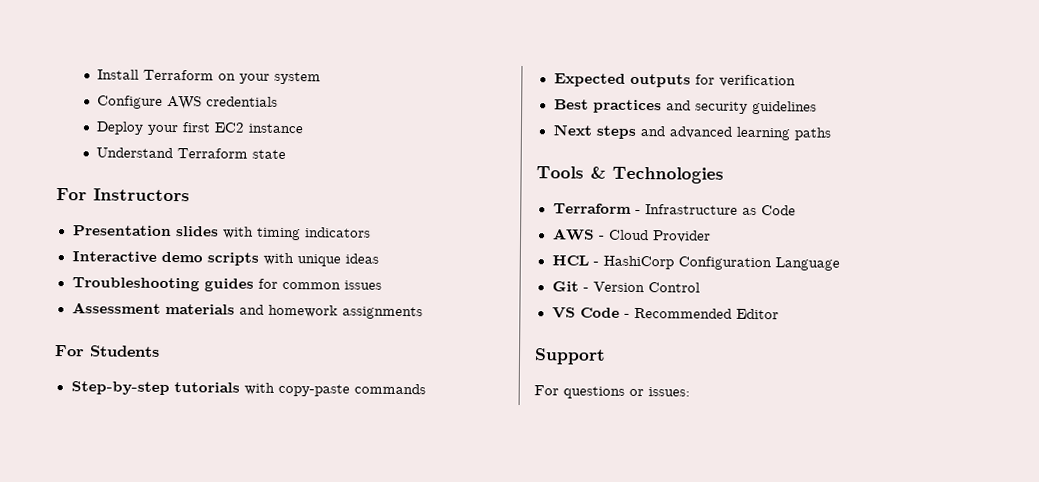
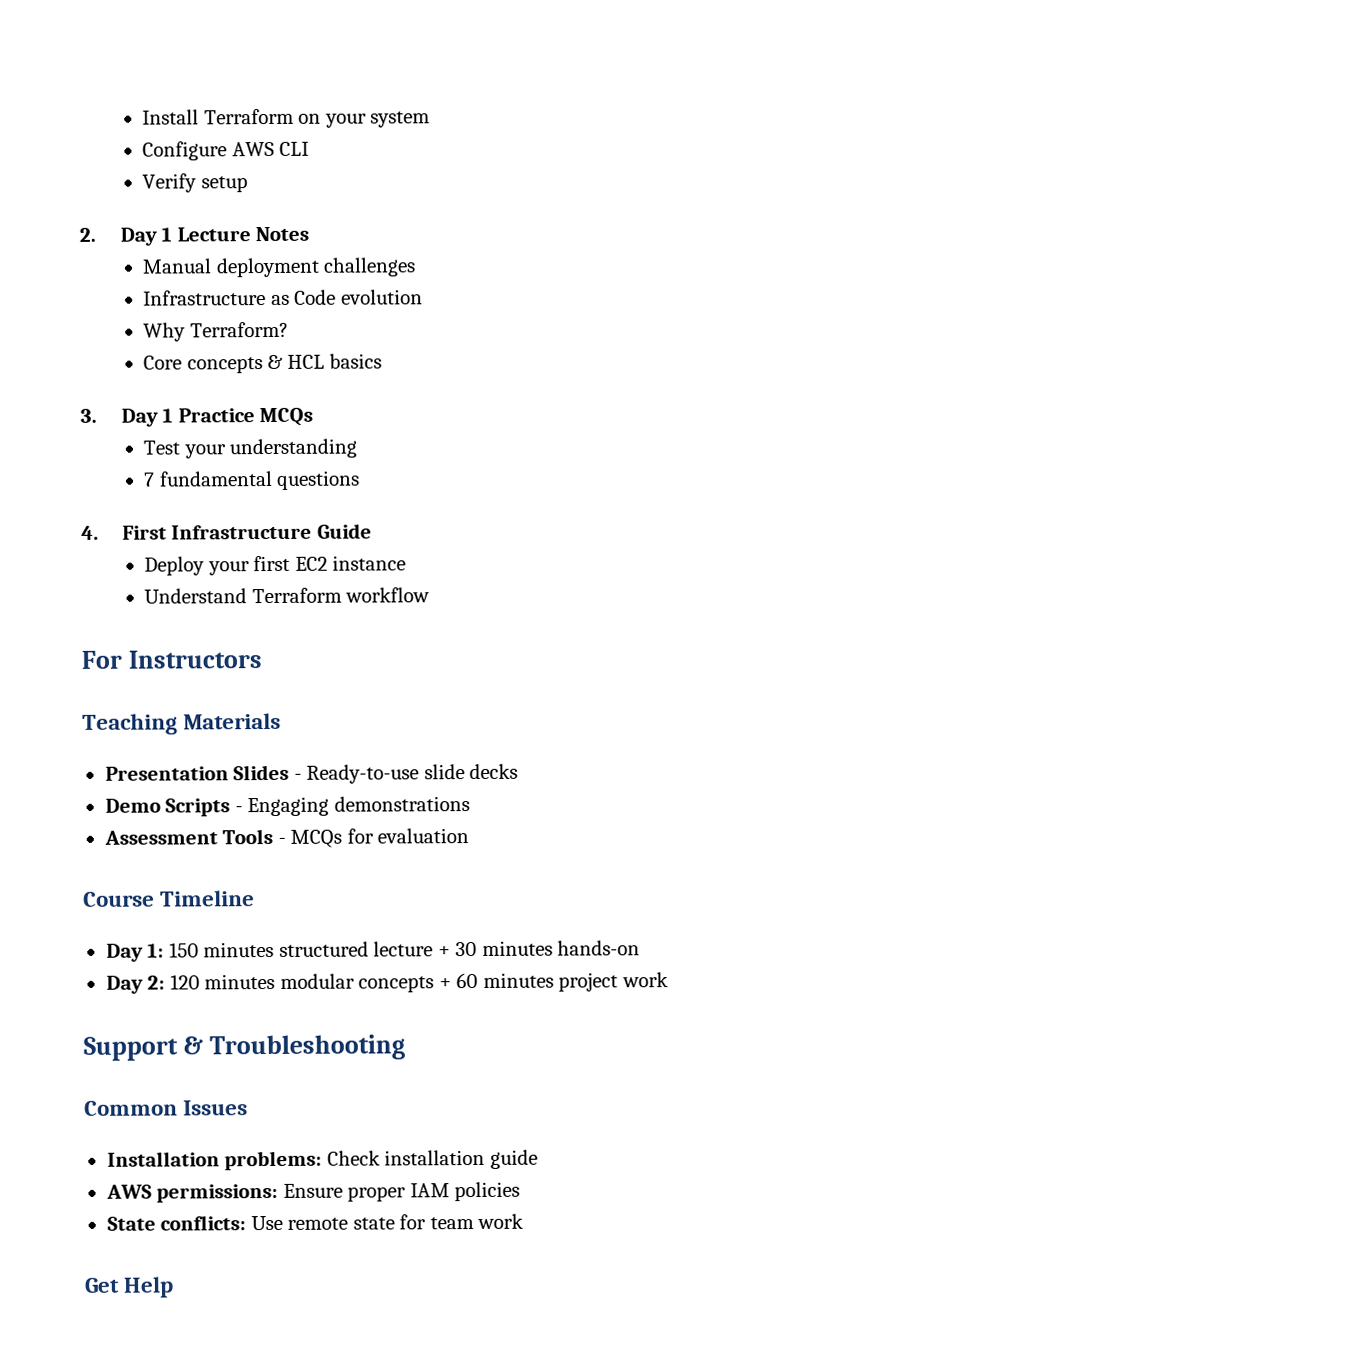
- Configure AWS credentials
+ Configure AWS CLI
+ Verify setup
+ 2. Day 1 Lecture Notes
+ Manual deployment challenges
+ Infrastructure as Code evolution
+ Why Terraform?
+ Core concepts & HCL basics
+ 3. Day 1 Practice MCQs
+ Test your understanding
+ 7 fundamental questions
+ 4. First Infrastructure Guide
- Understand Terraform state
+ Understand Terraform workflow
+ Teaching Materials
- Presentation slides with timing indicators
- Interactive demo scripts with unique ideas
- Troubleshooting guides for common issues
- Assessment materials and homework assignments
- For Students
- Step-by-step tutorials with copy-paste commands
- Expected outputs for verification
- Best practices and security guidelines
- Next steps and advanced learning paths
- Tools & Technologies
- Terraform - Infrastructure as Code
- AWS - Cloud Provider
- HCL - HashiCorp Configuration Language
- Git - Version Control
- VS Code - Recommended Editor
- Support
- For questions or issues:
+ Presentation Slides - Ready-to-use slide decks
+ Demo Scripts - Engaging demonstrations
+ Assessment Tools - MCQs for evaluation
+ Course Timeline
+ Day 1: 150 minutes structured lecture + 30 minutes hands-on
+ Day 2: 120 minutes modular concepts + 60 minutes project work
+ Support & Troubleshooting
+ Common Issues
+ Installation problems: Check installation guide
+ AWS permissions: Ensure proper IAM policies
+ State conflicts: Use remote state for team work
+ Get Help

